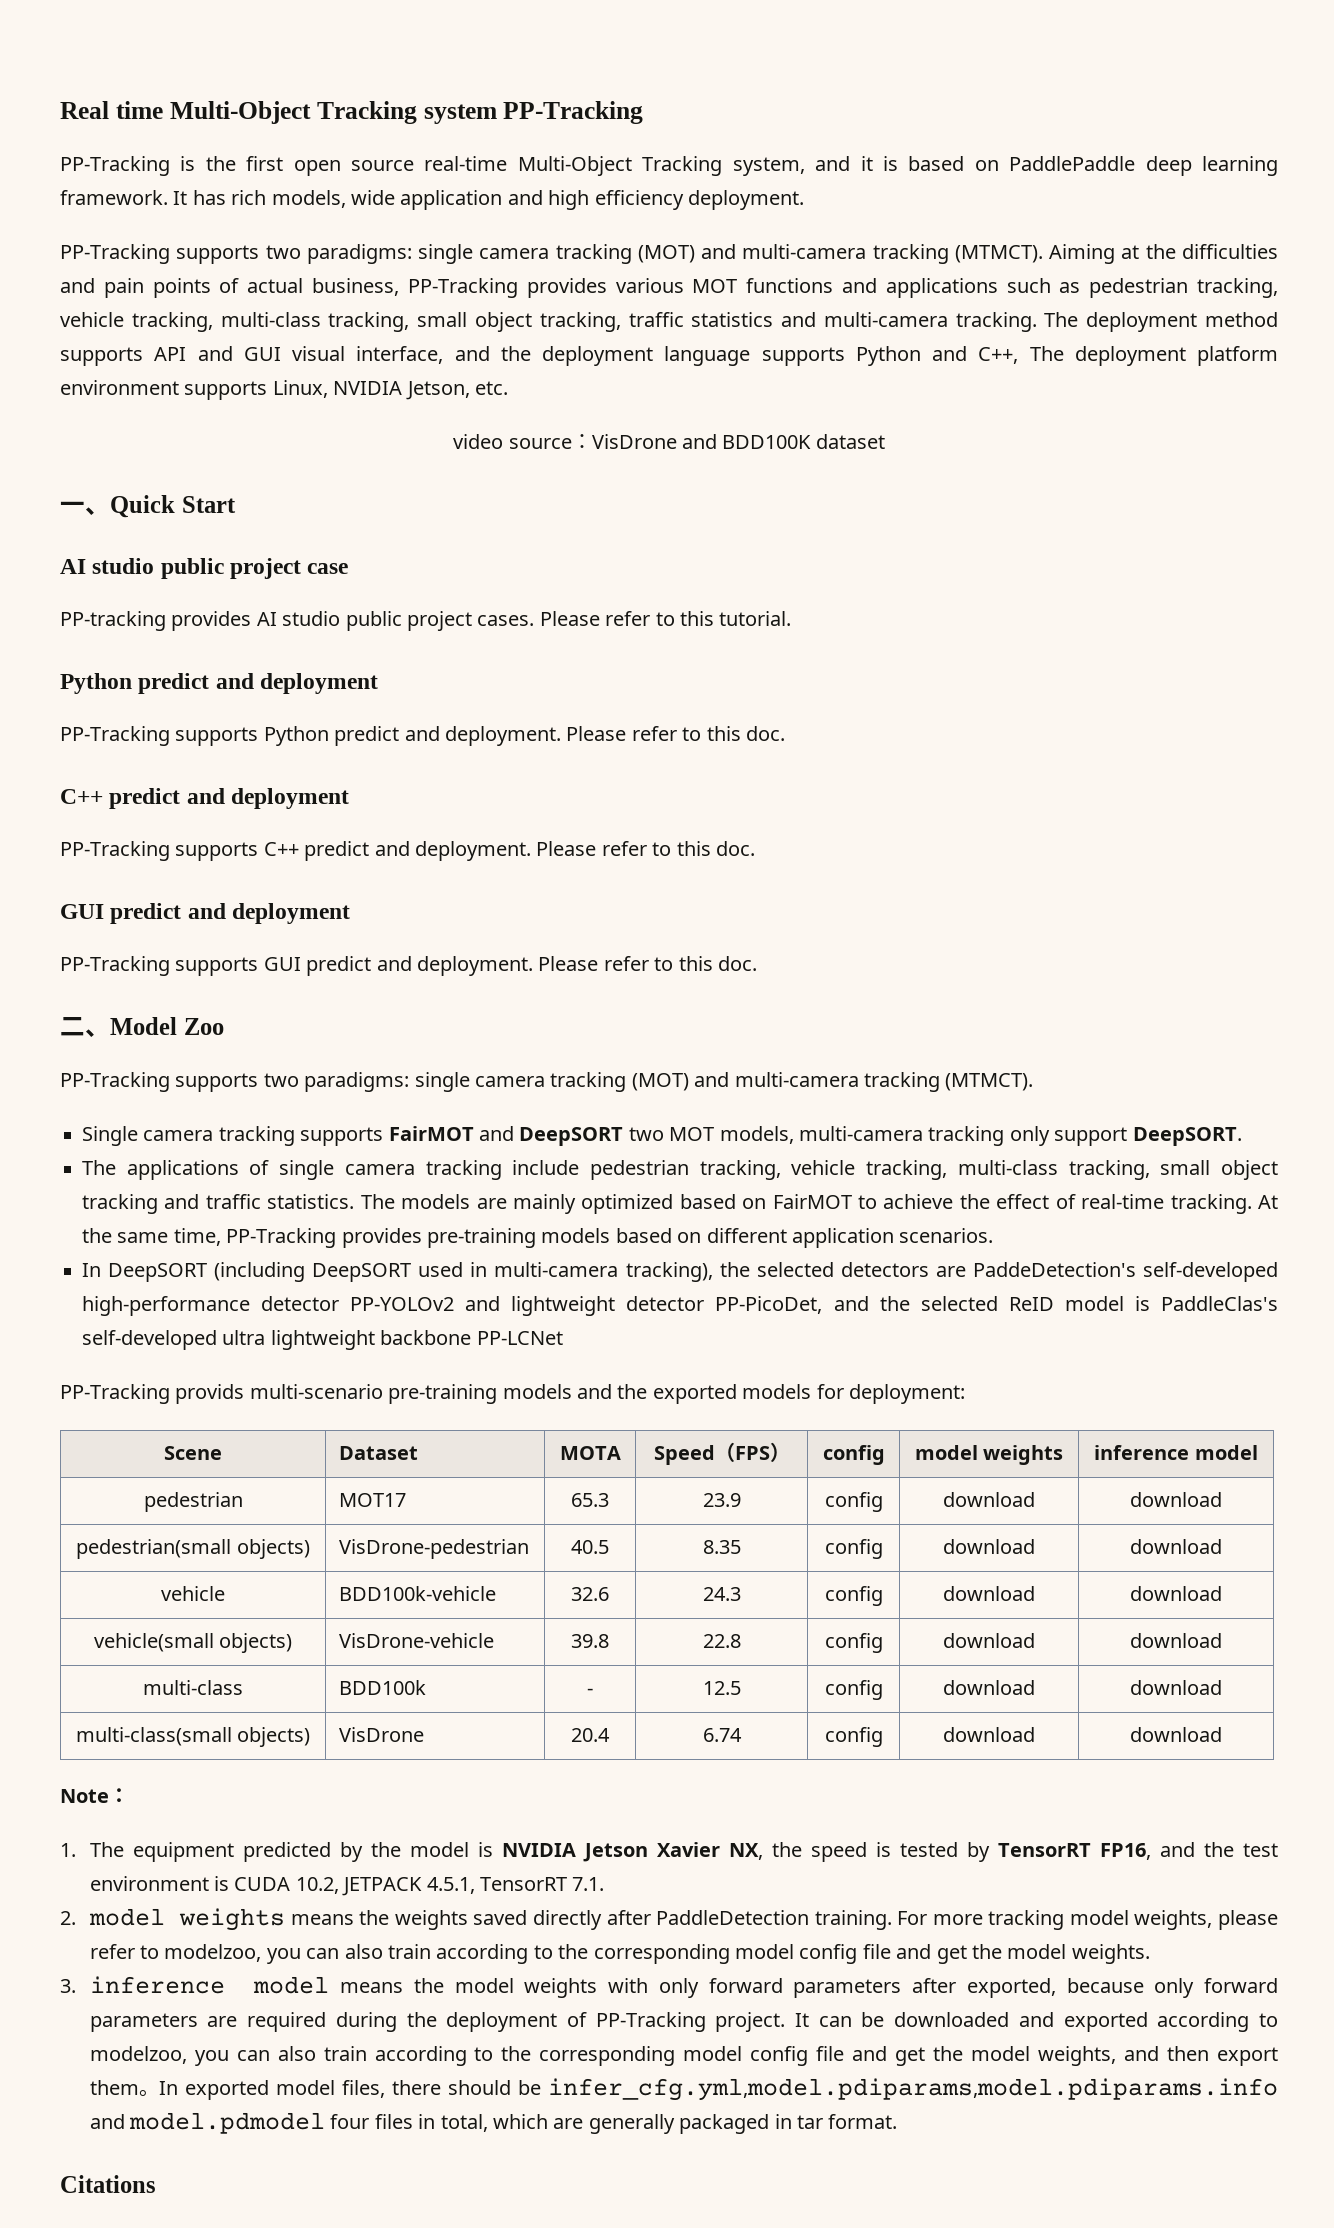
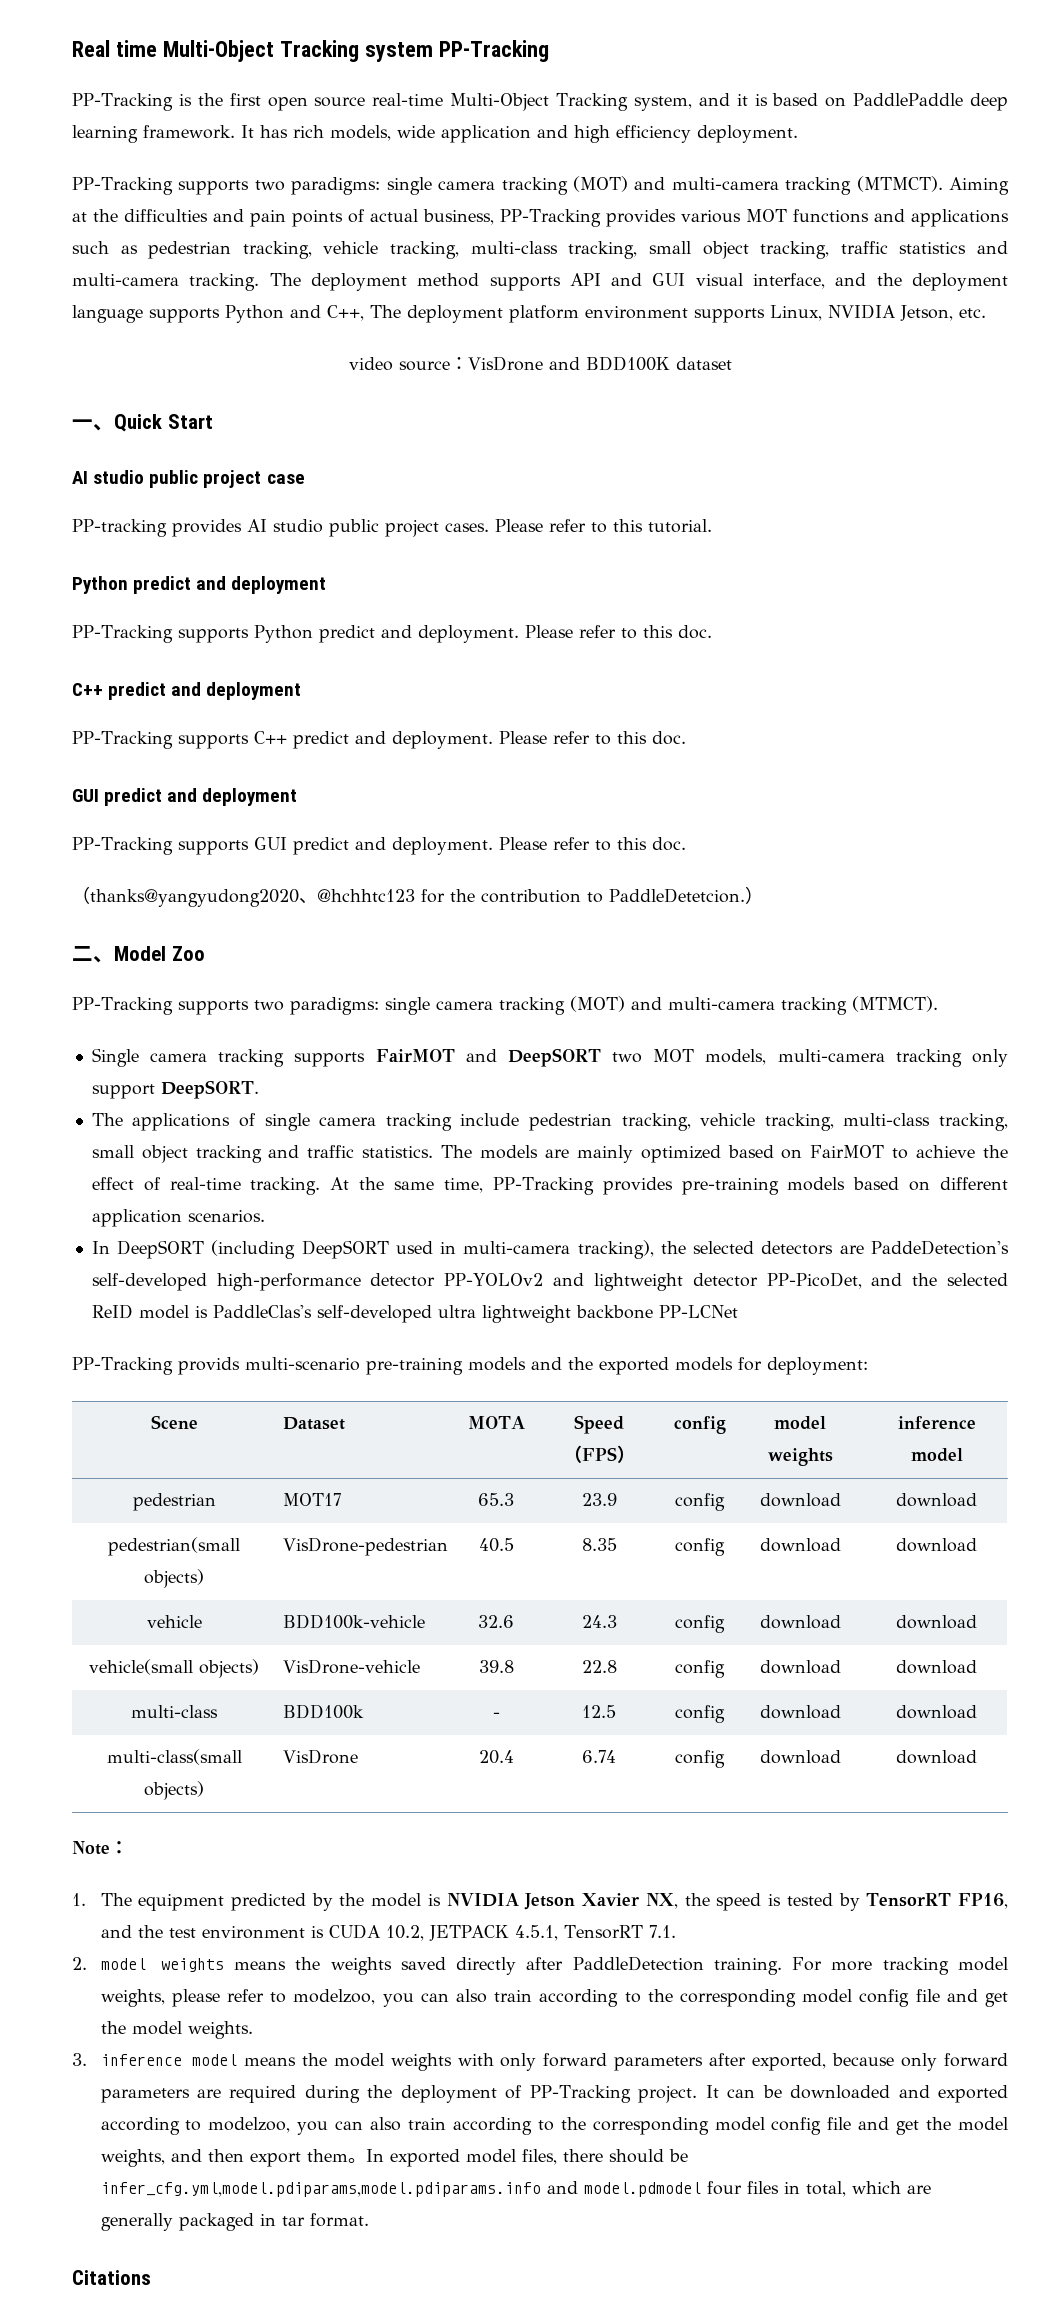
+ （thanks@yangyudong2020、@hchhtc123 for the contribution to PaddleDetetcion.）

